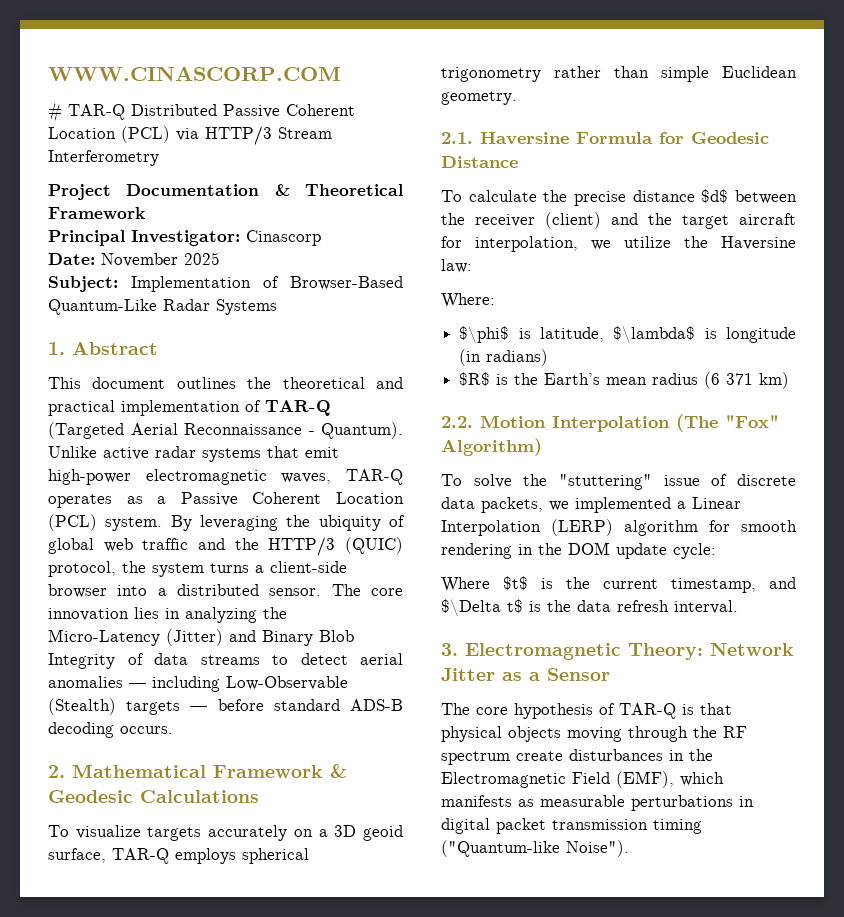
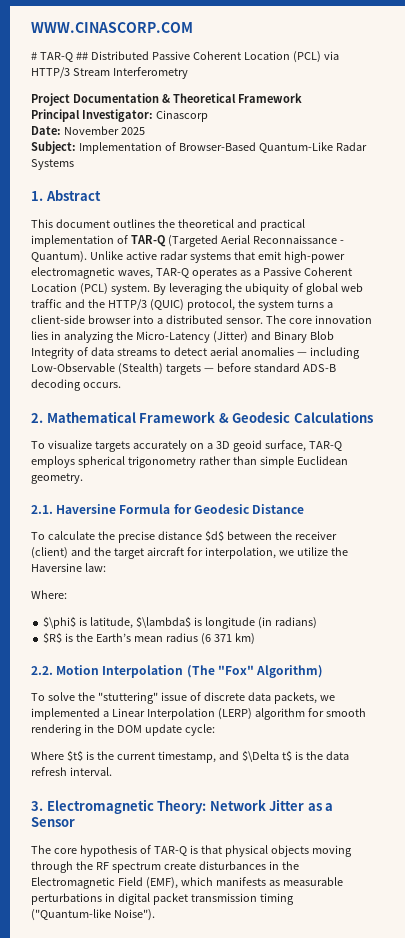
- # TAR-Q Distributed Passive Coherent Location (PCL) via HTTP/3 Stream Interferometry
+ # TAR-Q ## Distributed Passive Coherent Location (PCL) via HTTP/3 Stream Interferometry

